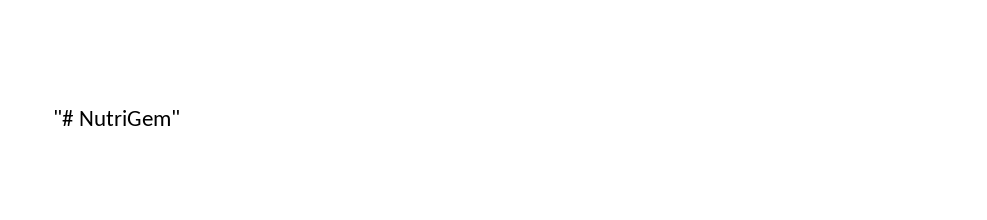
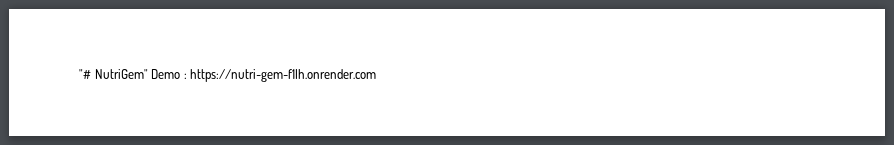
- "# NutriGem"
+ "# NutriGem" Demo : https://nutri-gem-f1lh.onrender.com

